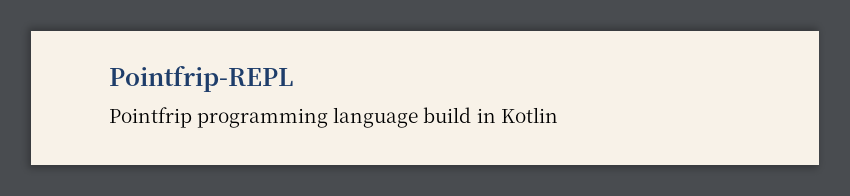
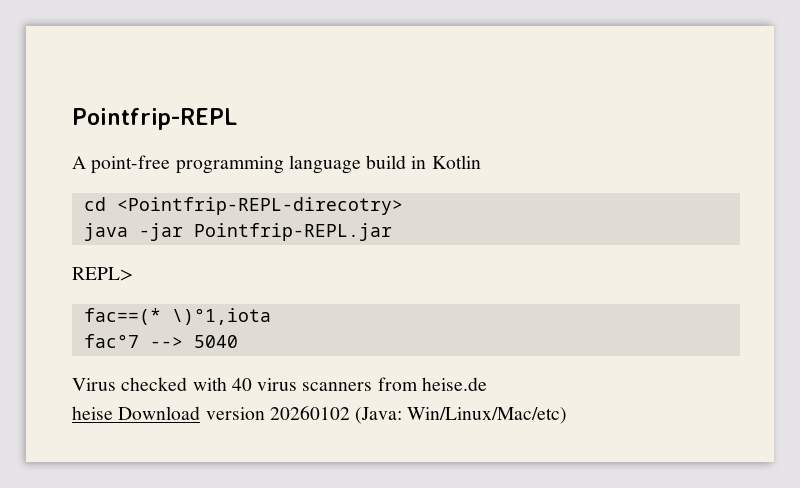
- Pointfrip programming language build in Kotlin
+ A point-free programming language build in Kotlin
+ cd <Pointfrip-REPL-direcotry>
+ java -jar Pointfrip-REPL.jar
+ REPL>
+ fac==(* \)°1,iota
+ fac°7 --> 5040
+ Virus checked with 40 virus scanners from heise.de
+ heise Download version 20260102 (Java: Win/Linux/Mac/etc)

